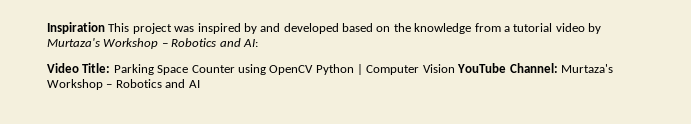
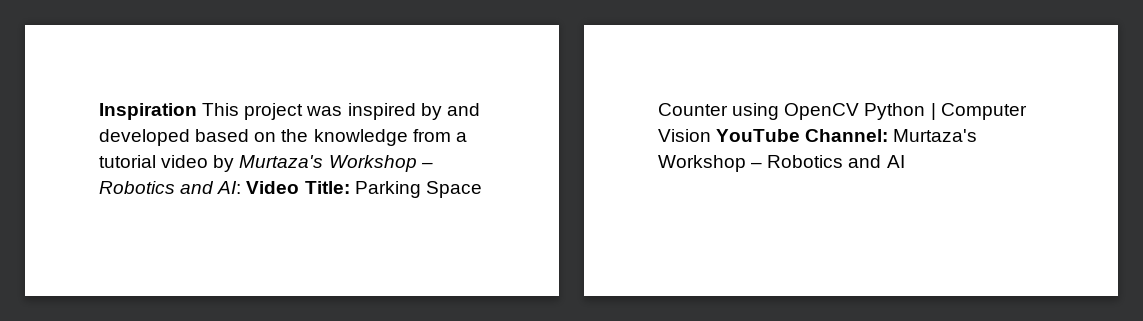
- Inspiration This project was inspired by and developed based on the knowledge from a tutorial video by Murtaza's Workshop – Robotics and AI:
- Video Title: Parking Space Counter using OpenCV Python | Computer Vision YouTube Channel: Murtaza's Workshop – Robotics and AI
+ Inspiration This project was inspired by and developed based on the knowledge from a tutorial video by Murtaza's Workshop – Robotics and AI: Video Title: Parking Space Counter using OpenCV Python | Computer Vision YouTube Channel: Murtaza's Workshop – Robotics and AI

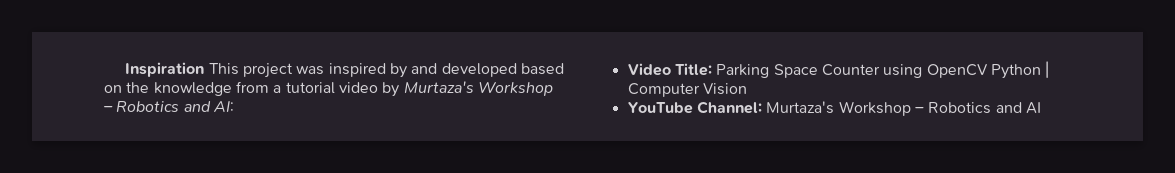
- Inspiration This project was inspired by and developed based on the knowledge from a tutorial video by Murtaza's Workshop – Robotics and AI: Video Title: Parking Space Counter using OpenCV Python | Computer Vision YouTube Channel: Murtaza's Workshop – Robotics and AI
+ Inspiration This project was inspired by and developed based on the knowledge from a tutorial video by Murtaza's Workshop – Robotics and AI:
+ Video Title: Parking Space Counter using OpenCV Python | Computer Vision
+ YouTube Channel: Murtaza's Workshop – Robotics and AI

